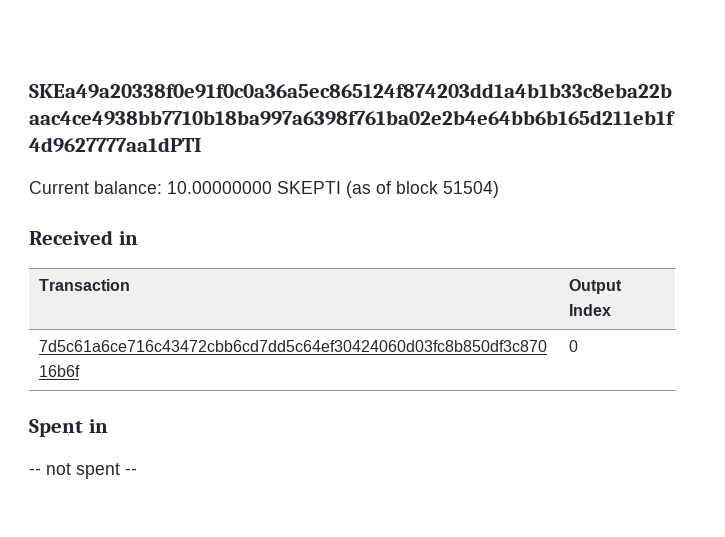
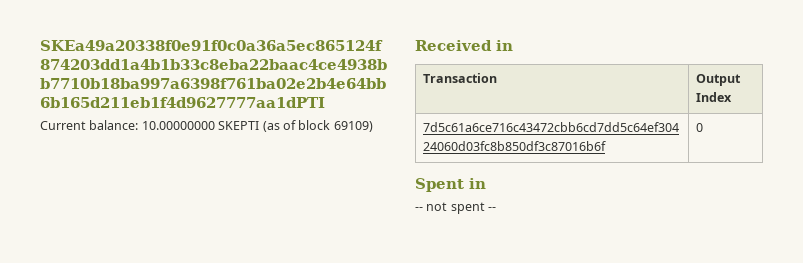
- Current balance: 10.00000000 SKEPTI (as of block 51504)
+ Current balance: 10.00000000 SKEPTI (as of block 69109)

